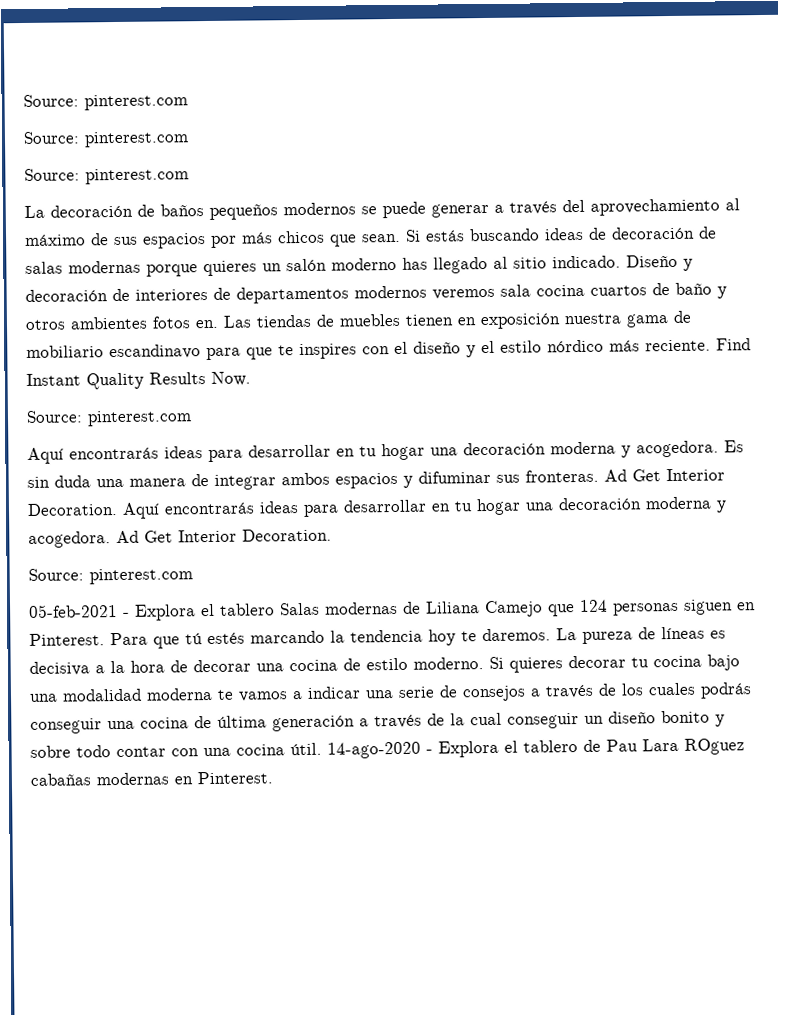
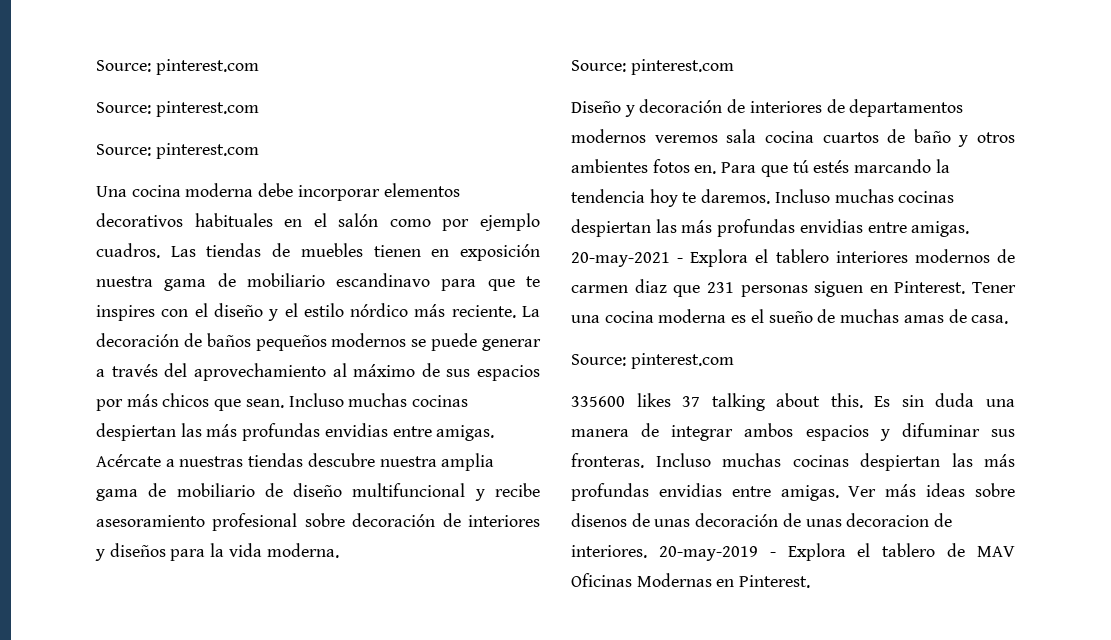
- La decoración de baños pequeños modernos se puede generar a través del aprovechamiento al máximo de sus espacios por más chicos que sean. Si estás buscando ideas de decoración de salas modernas porque quieres un salón moderno has llegado al sitio indicado. Diseño y decoración de interiores de departamentos modernos veremos sala cocina cuartos de baño y otros ambientes fotos en.
+ Una cocina moderna debe incorporar elementos decorativos habituales en el salón como por ejemplo cuadros.
- Find Instant Quality Results Now.
+ La decoración de baños pequeños modernos se puede generar a través del aprovechamiento al máximo de sus espacios por más chicos que sean. Incluso muchas cocinas despiertan las más profundas envidias entre amigas. Acércate a nuestras tiendas descubre nuestra amplia gama de mobiliario de diseño multifuncional y recibe asesoramiento profesional sobre decoración de interiores y diseños para la vida moderna.
  Source: pinterest.com
- Aquí encontrarás ideas para desarrollar en tu hogar una decoración moderna y acogedora.
+ Diseño y decoración de interiores de departamentos modernos veremos sala cocina cuartos de baño y otros ambientes fotos en. Para que tú estés marcando la tendencia hoy te daremos. Incluso muchas cocinas despiertan las más profundas envidias entre amigas. 20-may-2021 - Explora el tablero interiores modernos de carmen diaz que 231 personas siguen en Pinterest. Tener una cocina moderna es el sueño de muchas amas de casa.
+ Source: pinterest.com
+ 335600 likes 37 talking about this.
- Ad Get Interior Decoration. Aquí encontrarás ideas para desarrollar en tu hogar una decoración moderna y acogedora. Ad Get Interior Decoration.
- Source: pinterest.com
- 05-feb-2021 - Explora el tablero Salas modernas de Liliana Camejo que 124 personas siguen en Pinterest. Para que tú estés marcando la tendencia hoy te daremos. La pureza de líneas es decisiva a la hora de decorar una cocina de estilo moderno. Si quieres decorar tu cocina bajo una modalidad moderna te vamos a indicar una serie de consejos a través de los cuales podrás conseguir una cocina de última generación a través de la cual conseguir un diseño bonito y sobre todo contar con una cocina útil. 14-ago-2020 - Explora el tablero de Pau Lara ROguez cabañas modernas en Pinterest.
+ Incluso muchas cocinas despiertan las más profundas envidias entre amigas. Ver más ideas sobre disenos de unas decoración de unas decoracion de interiores. 20-may-2019 - Explora el tablero de MAV Oficinas Modernas en Pinterest.

